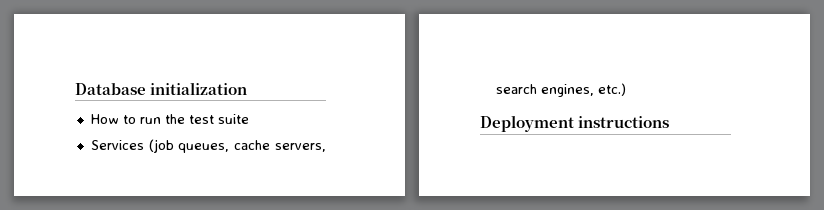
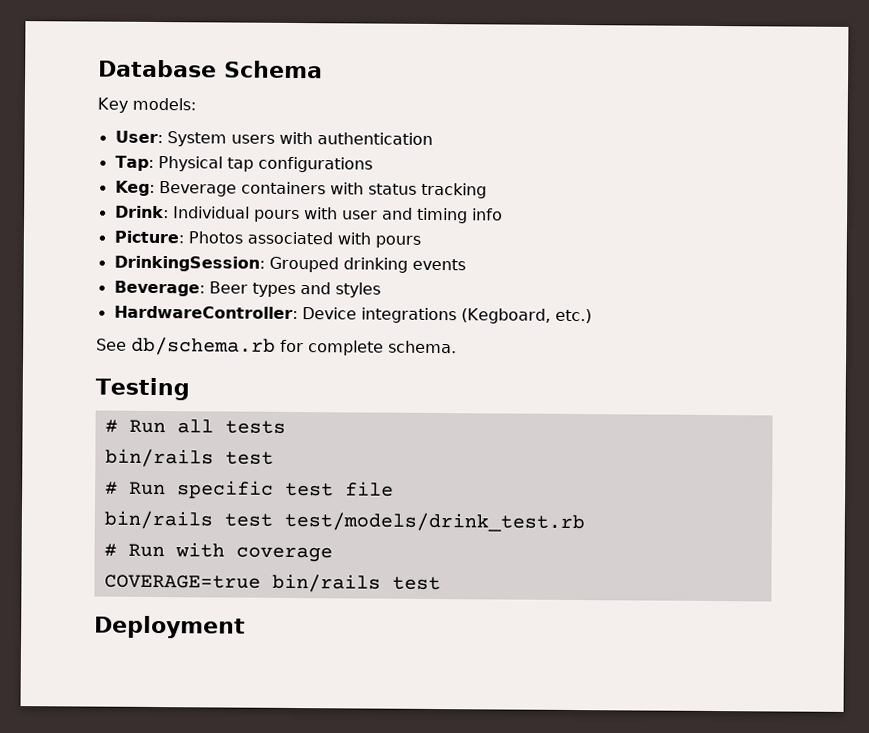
- Database initialization
- How to run the test suite
- Services (job queues, cache servers, search engines, etc.)
+ Database Schema
+ Key models:
+ User: System users with authentication
+ Tap: Physical tap configurations
+ Keg: Beverage containers with status tracking
+ Drink: Individual pours with user and timing info
+ Picture: Photos associated with pours
+ DrinkingSession: Grouped drinking events
+ Beverage: Beer types and styles
+ HardwareController: Device integrations (Kegboard, etc.)
+ See db/schema.rb for complete schema.
+ Testing
+ # Run all tests
+ bin/rails test
+ # Run specific test file
+ bin/rails test test/models/drink_test.rb
+ # Run with coverage
+ COVERAGE=true bin/rails test
- Deployment instructions
+ Deployment

